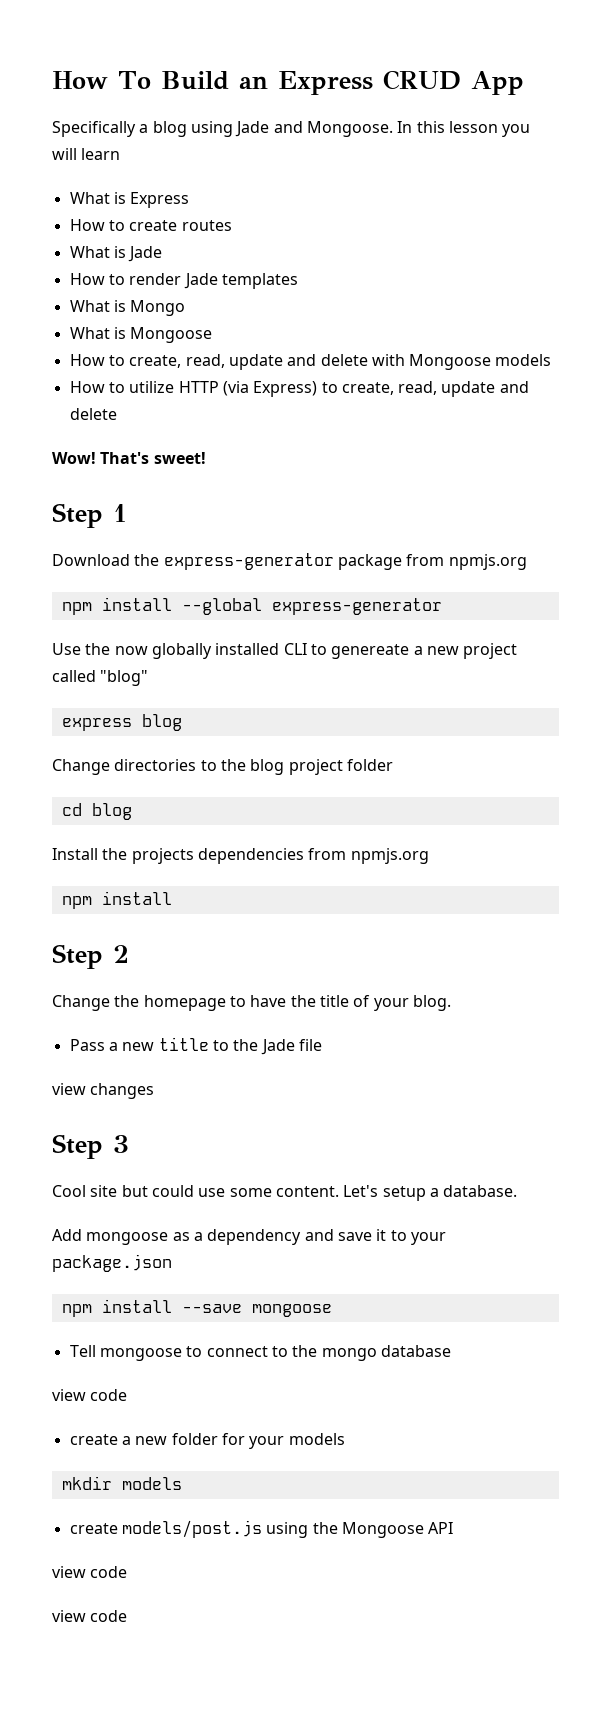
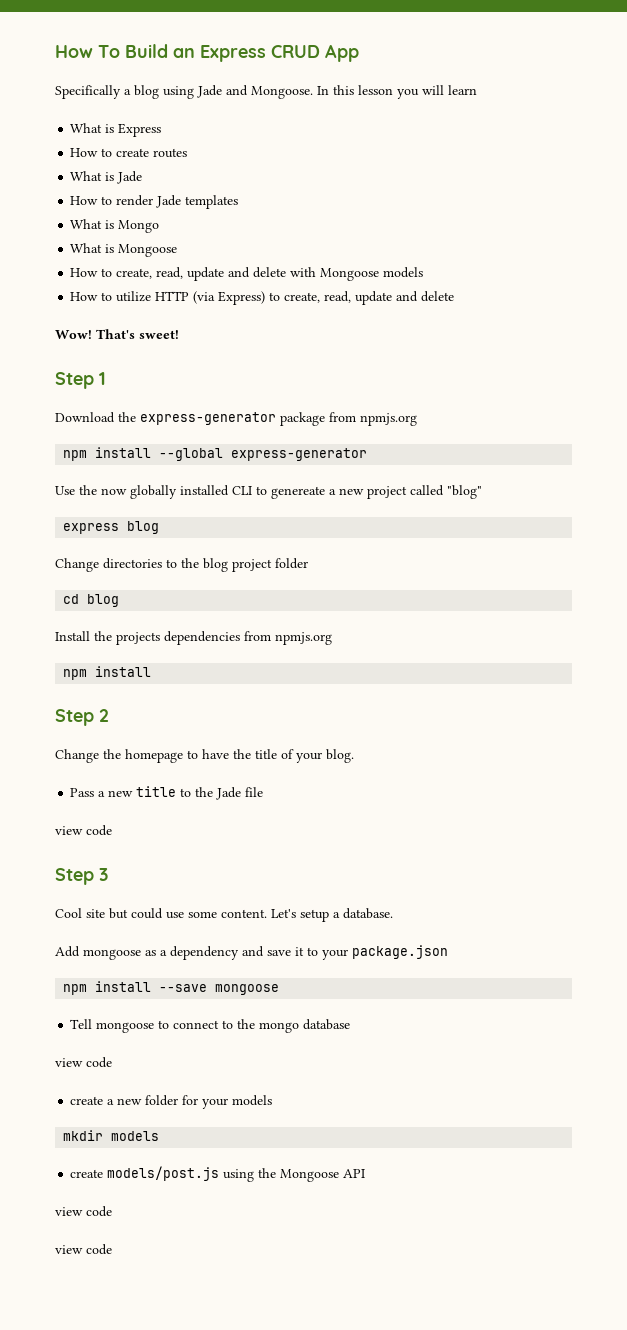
  Pass a new title to the Jade file
- view changes
+ view code

